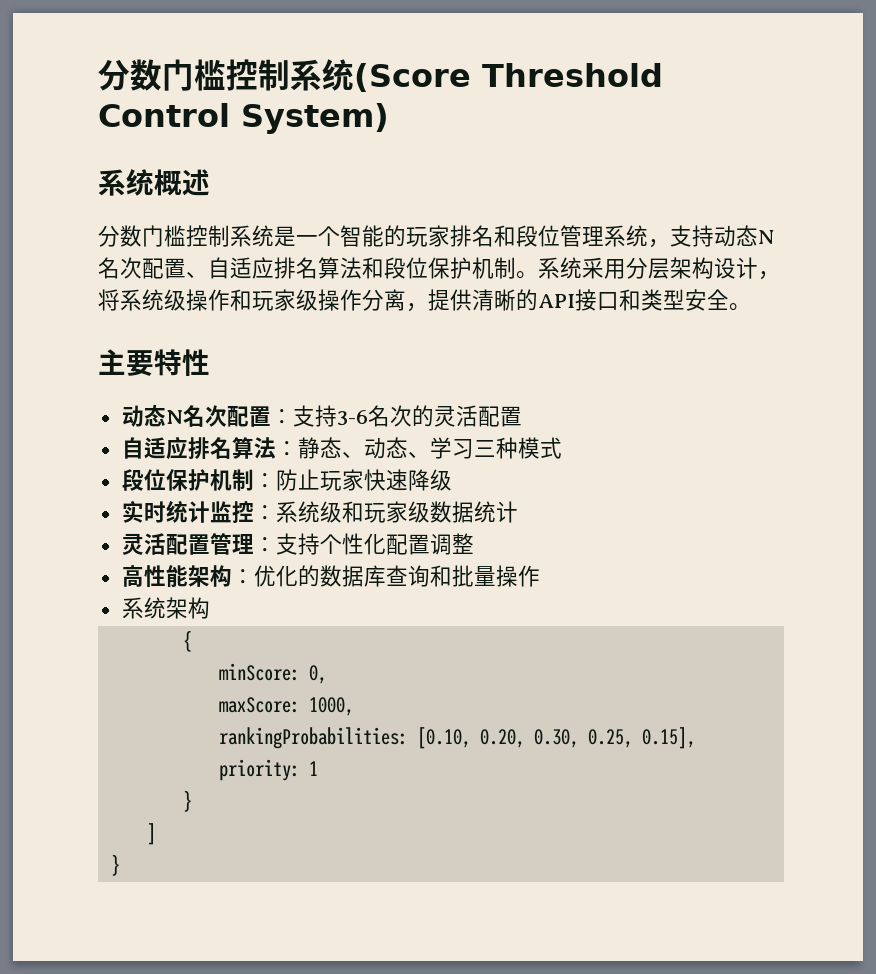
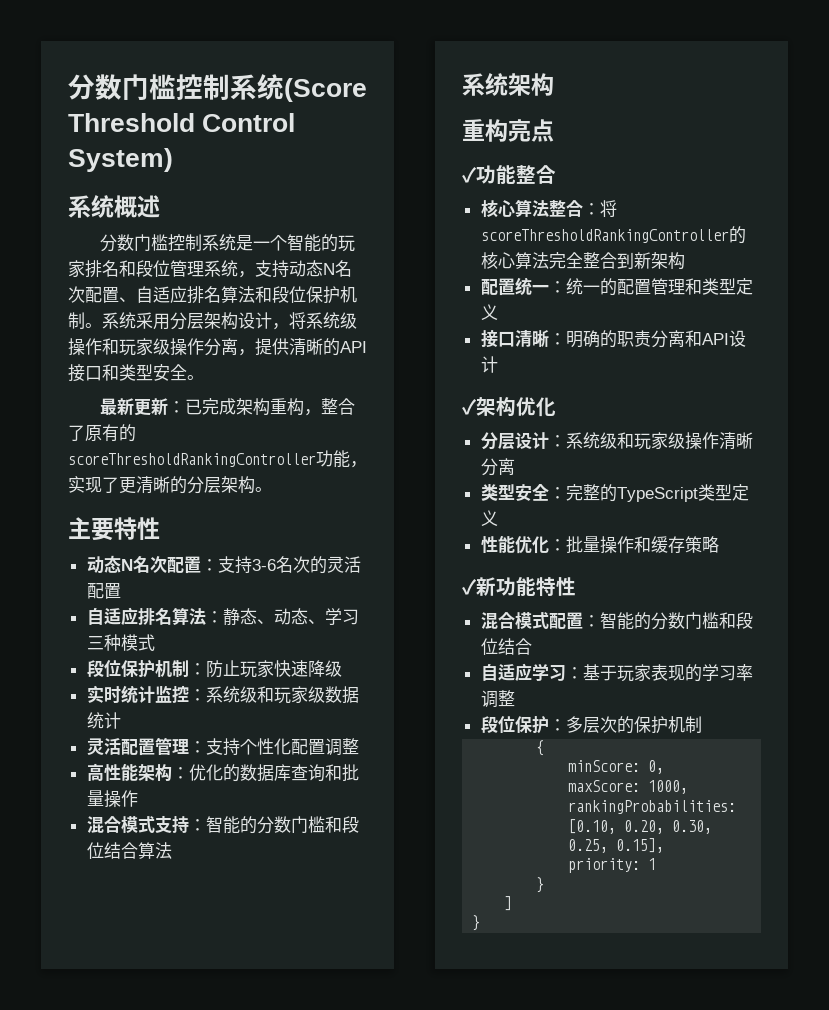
+ 最新更新：已完成架构重构，整合了原有的scoreThresholdRankingController功能，实现了更清晰的分层架构。
+ 混合模式支持：智能的分数门槛和段位结合算法
  系统架构
+ 重构亮点
+ ✓功能整合
+ 核心算法整合：将scoreThresholdRankingController的核心算法完全整合到新架构
+ 配置统一：统一的配置管理和类型定义
+ 接口清晰：明确的职责分离和API设计
+ ✓架构优化
+ 分层设计：系统级和玩家级操作清晰分离
+ 类型安全：完整的TypeScript类型定义
+ 性能优化：批量操作和缓存策略
+ ✓新功能特性
+ 混合模式配置：智能的分数门槛和段位结合
+ 自适应学习：基于玩家表现的学习率调整
+ 段位保护：多层次的保护机制

